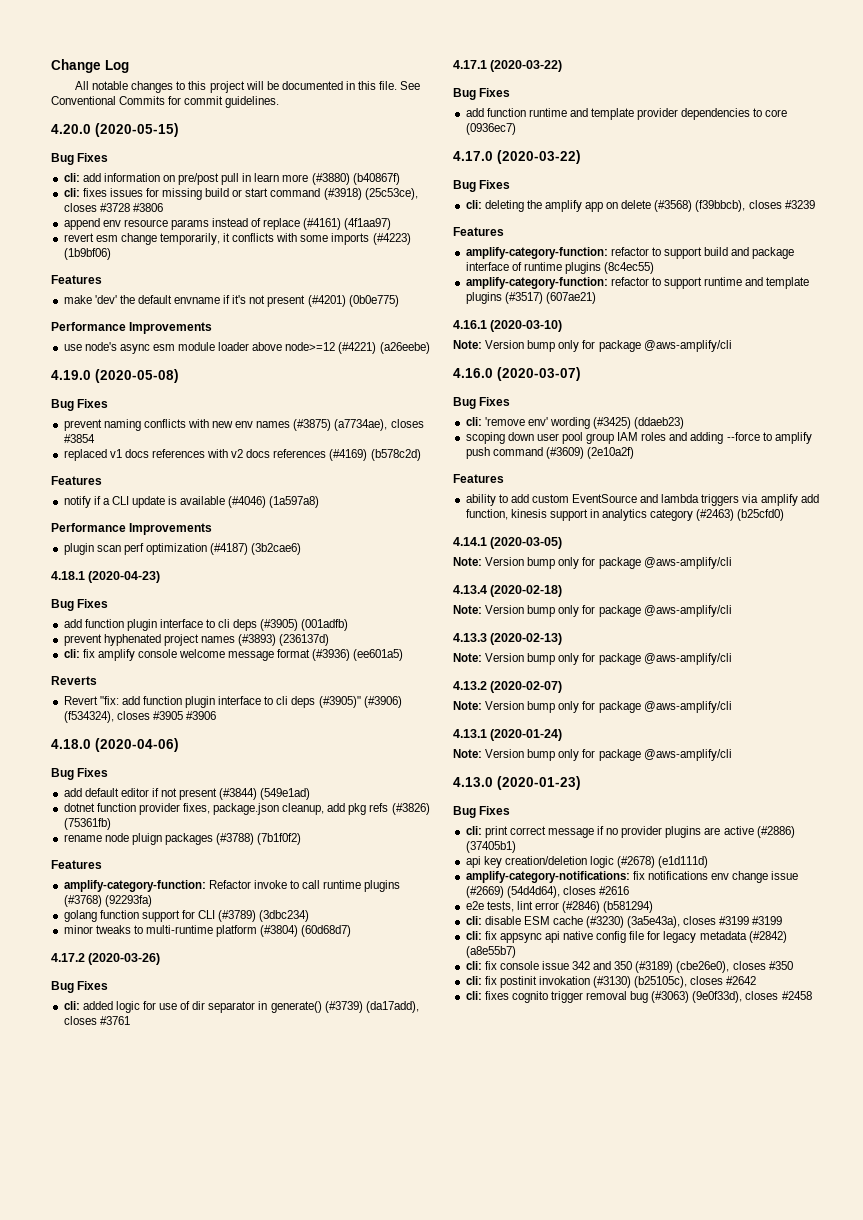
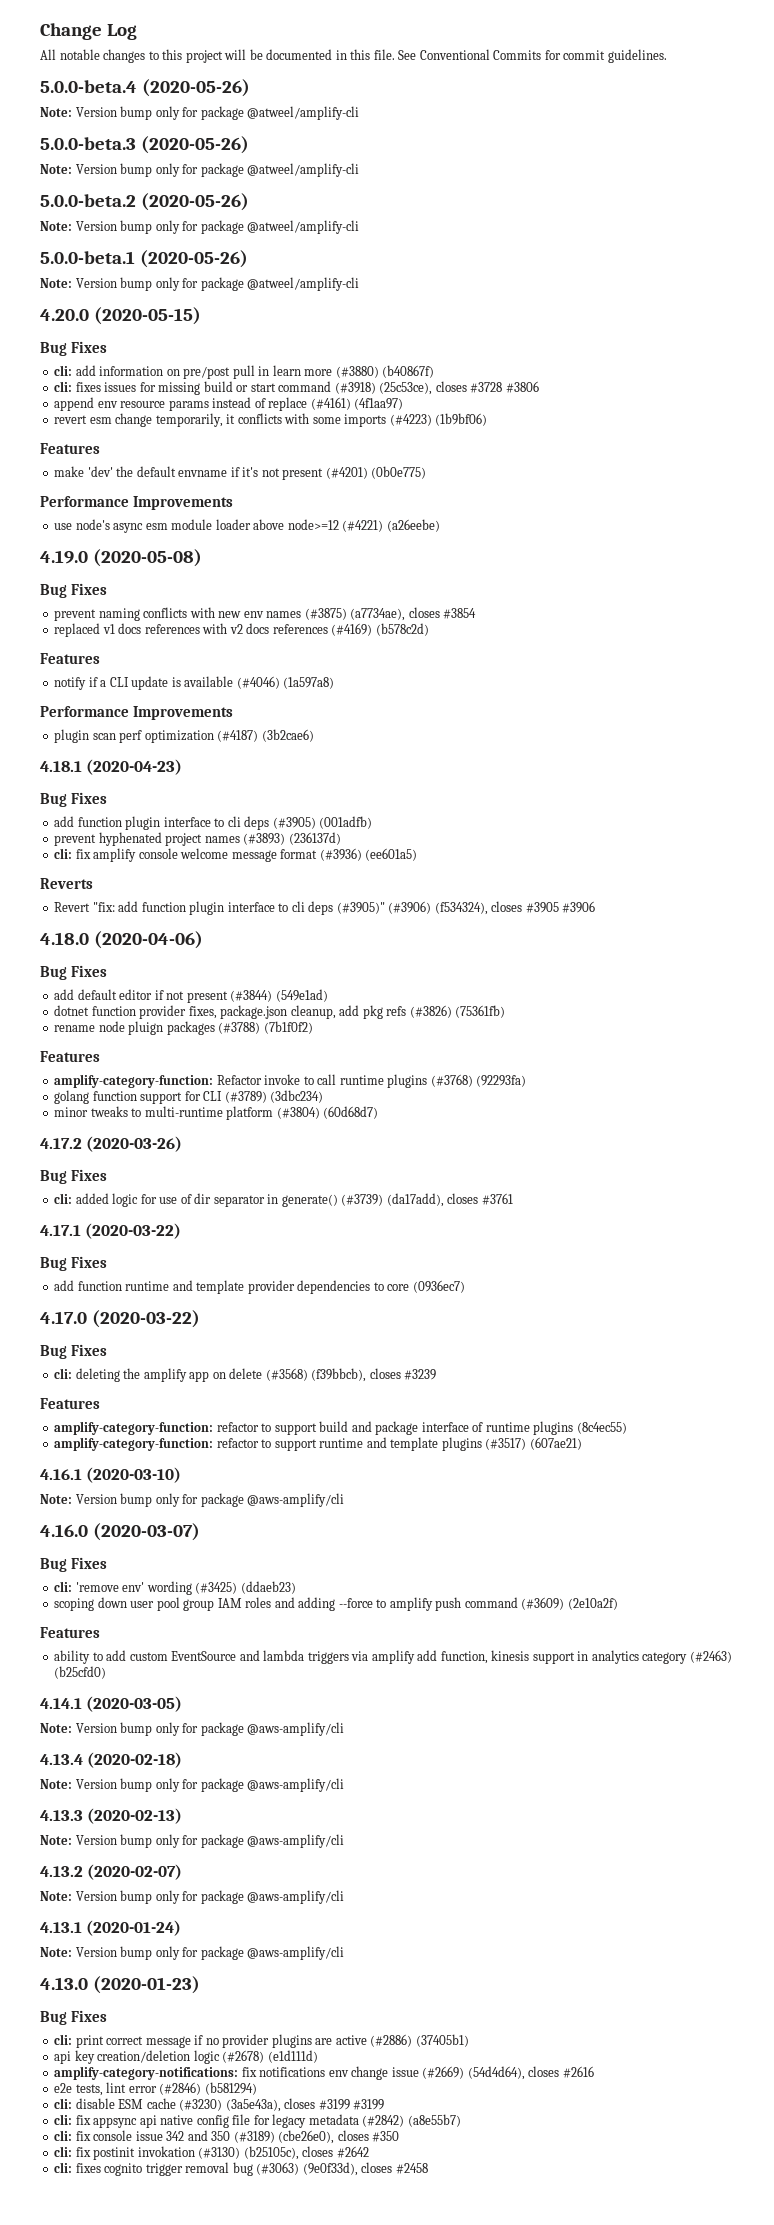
+ 5.0.0-beta.4 (2020-05-26)
+ Note: Version bump only for package @atweel/amplify-cli
+ 5.0.0-beta.3 (2020-05-26)
+ Note: Version bump only for package @atweel/amplify-cli
+ 5.0.0-beta.2 (2020-05-26)
+ Note: Version bump only for package @atweel/amplify-cli
+ 5.0.0-beta.1 (2020-05-26)
+ Note: Version bump only for package @atweel/amplify-cli

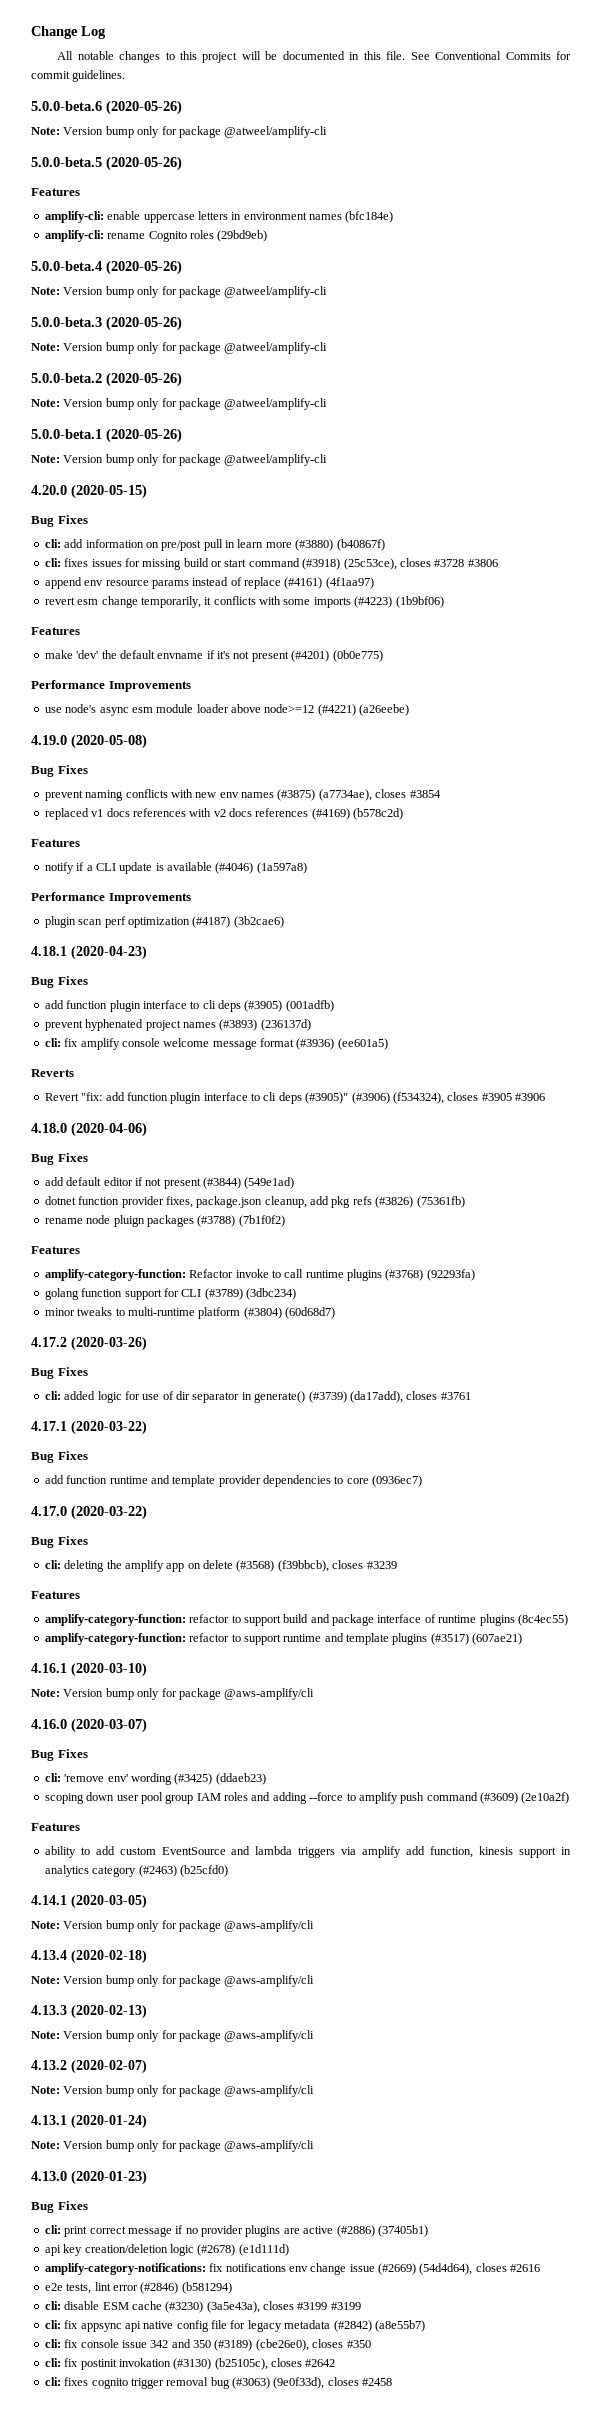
+ 5.0.0-beta.6 (2020-05-26)
+ Note: Version bump only for package @atweel/amplify-cli
+ 5.0.0-beta.5 (2020-05-26)
+ Features
+ amplify-cli: enable uppercase letters in environment names (bfc184e)
+ amplify-cli: rename Cognito roles (29bd9eb)

